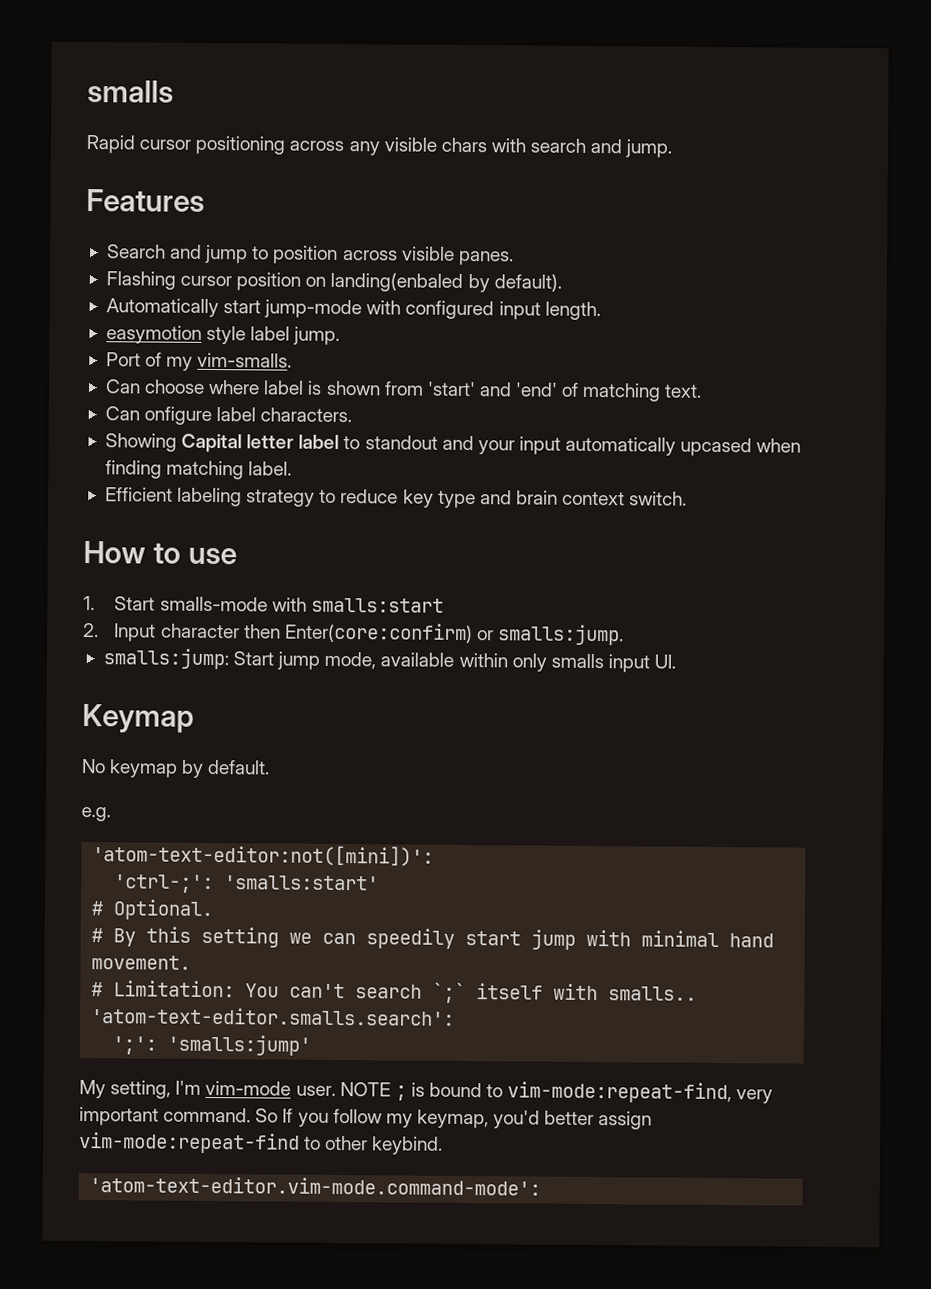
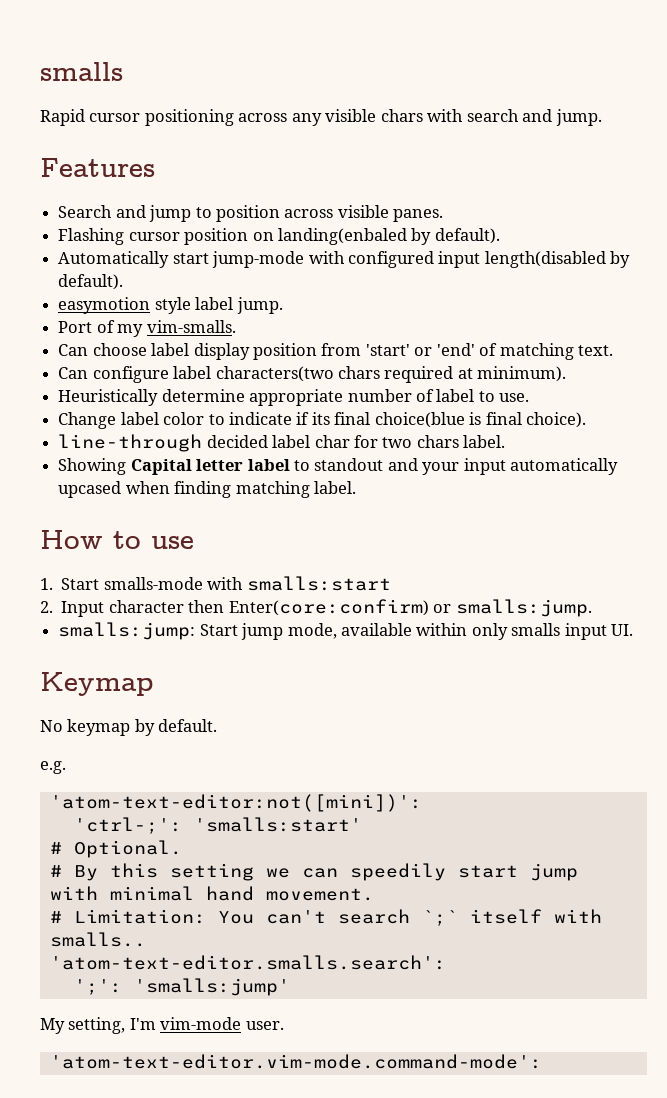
- Automatically start jump-mode with configured input length.
+ Automatically start jump-mode with configured input length(disabled by default).
- Can choose where label is shown from 'start' and 'end' of matching text.
+ Can choose label display position from 'start' or 'end' of matching text.
- Can onfigure label characters.
+ Can configure label characters(two chars required at minimum).
+ Heuristically determine appropriate number of label to use.
+ Change label color to indicate if its final choice(blue is final choice).
+ line-through decided label char for two chars label.
- Efficient labeling strategy to reduce key type and brain context switch.
- NOTE ; is bound to vim-mode:repeat-find, very important command. So If you follow my keymap, you'd better assign vim-mode:repeat-find to other keybind.

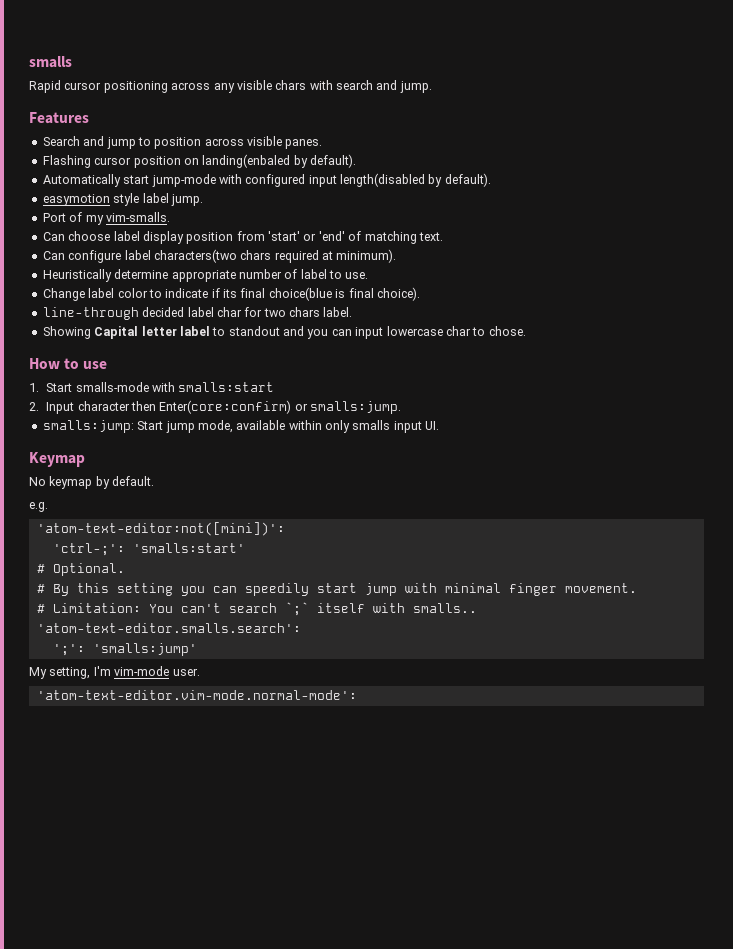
- Showing Capital letter label to standout and your input automatically upcased when finding matching label.
+ Showing Capital letter label to standout and you can input lowercase char to chose.
- # By this setting we can speedily start jump with minimal hand movement.
+ # By this setting you can speedily start jump with minimal finger movement.
- 'atom-text-editor.vim-mode.command-mode':
+ 'atom-text-editor.vim-mode.normal-mode':

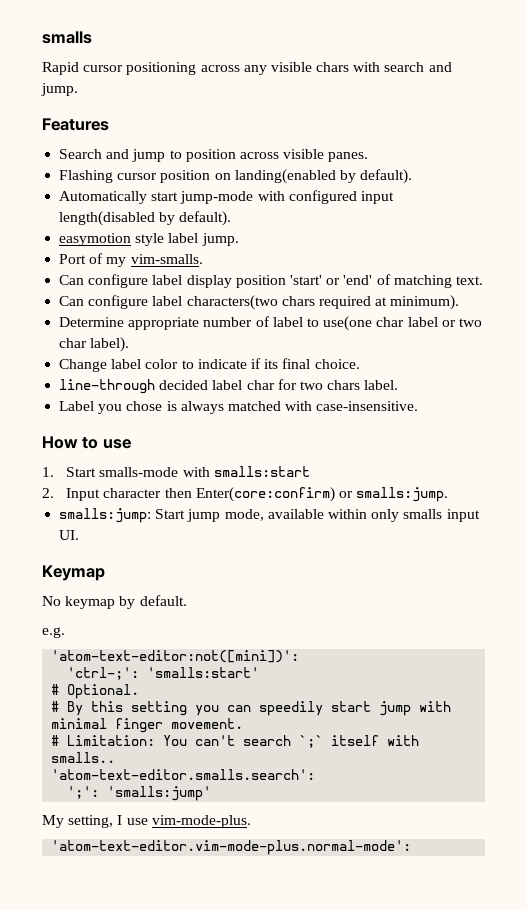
- Flashing cursor position on landing(enbaled by default).
+ Flashing cursor position on landing(enabled by default).
- Can choose label display position from 'start' or 'end' of matching text.
+ Can configure label display position 'start' or 'end' of matching text.
- Heuristically determine appropriate number of label to use.
+ Determine appropriate number of label to use(one char label or two char label).
- Change label color to indicate if its final choice(blue is final choice).
+ Change label color to indicate if its final choice.
- Showing Capital letter label to standout and you can input lowercase char to chose.
+ Label you chose is always matched with case-insensitive.
- My setting, I'm vim-mode user.
- 'atom-text-editor.vim-mode.normal-mode':
+ My setting, I use vim-mode-plus.
+ 'atom-text-editor.vim-mode-plus.normal-mode':

